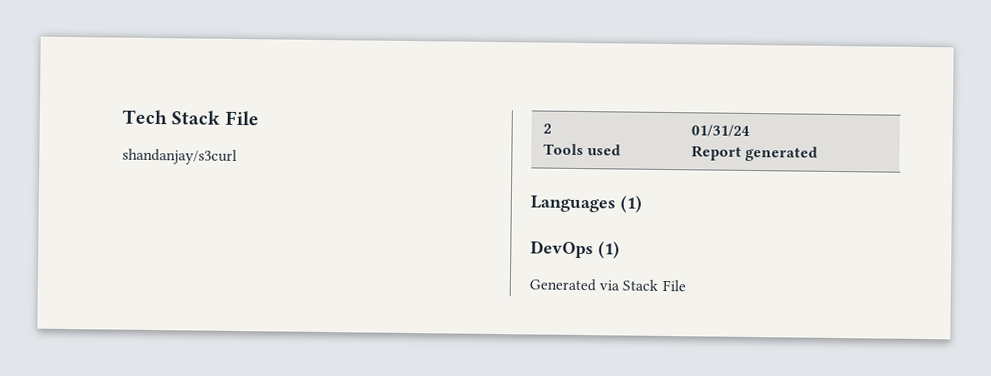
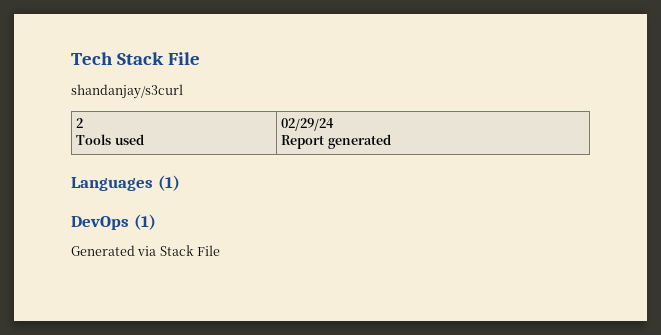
  2
- Tools used | 01/31/24
+ Tools used | 02/29/24

